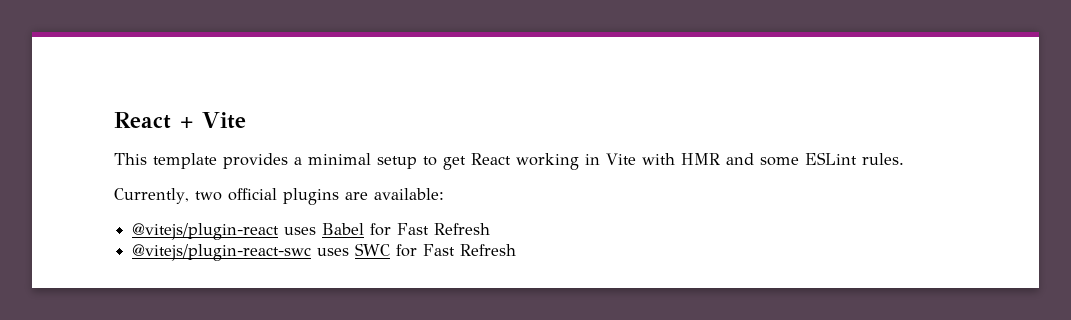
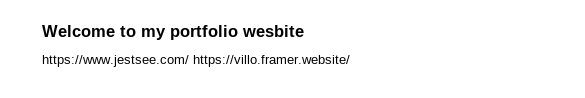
- React + Vite
- This template provides a minimal setup to get React working in Vite with HMR and some ESLint rules.
- Currently, two official plugins are available:
- @vitejs/plugin-react uses Babel for Fast Refresh
- @vitejs/plugin-react-swc uses SWC for Fast Refresh
+ Welcome to my portfolio wesbite
+ https://www.jestsee.com/ https://villo.framer.website/

